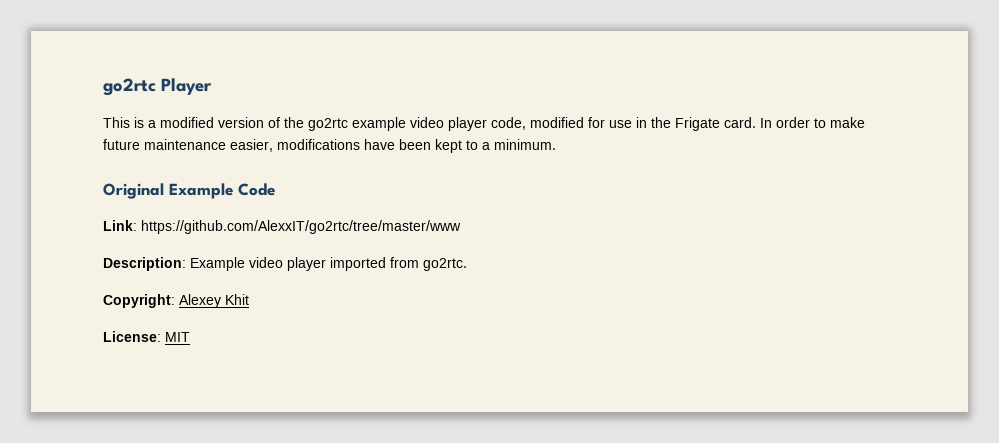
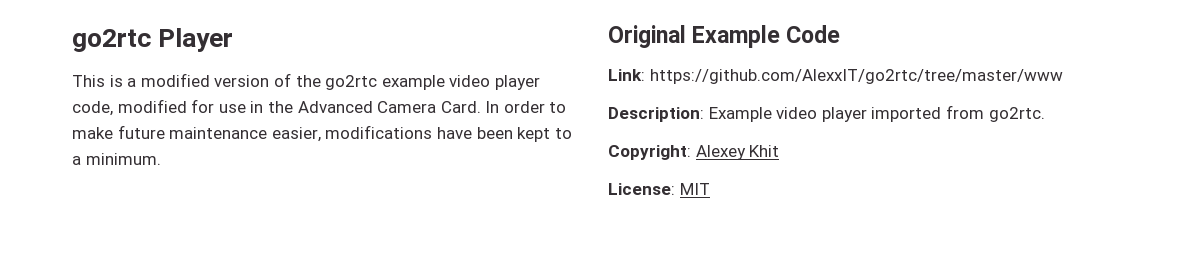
- This is a modified version of the go2rtc example video player code, modified for use in the Frigate card.
+ This is a modified version of the go2rtc example video player code, modified for use in the Advanced Camera Card.

